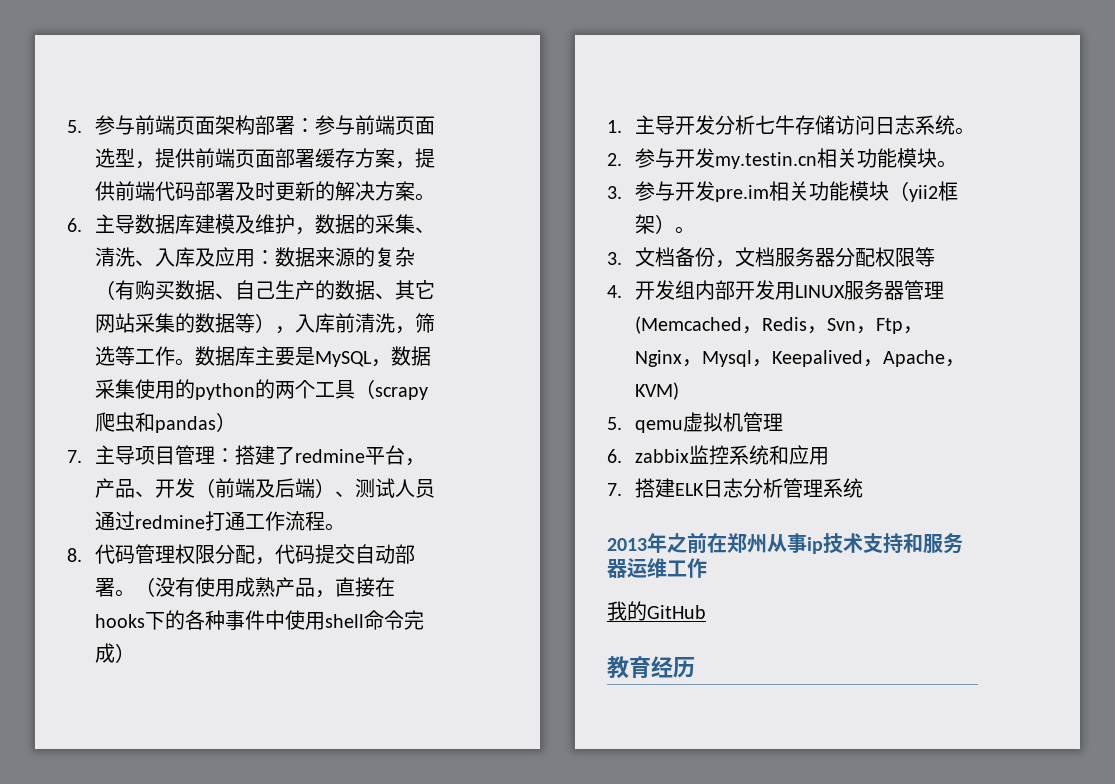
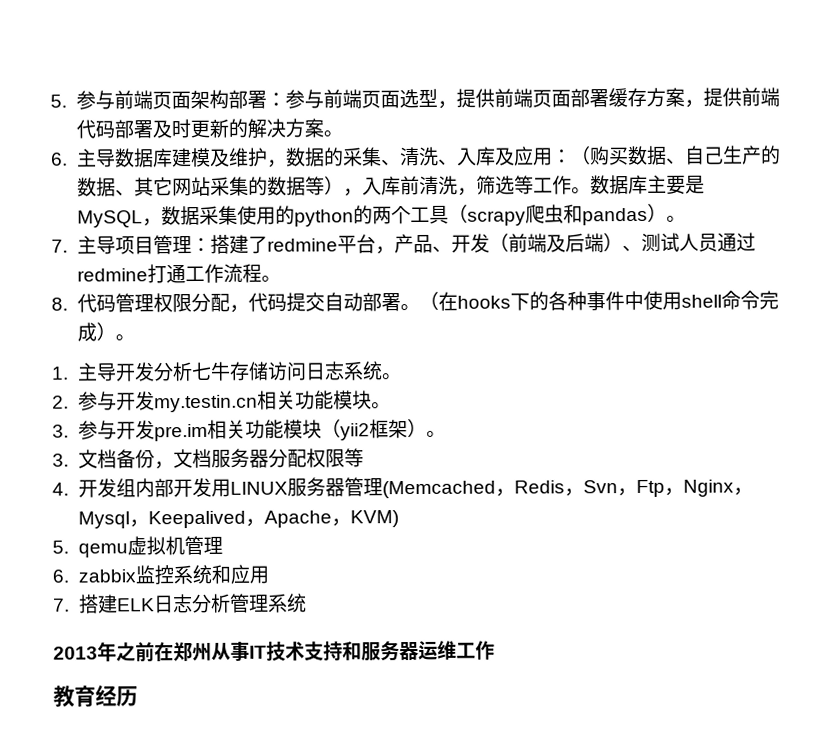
- 6.主导数据库建模及维护，数据的采集、清洗、入库及应用：数据来源的复杂（有购买数据、自己生产的数据、其它网站采集的数据等），入库前清洗，筛选等工作。
+ 6.主导数据库建模及维护，数据的采集、清洗、入库及应用：（购买数据、自己生产的数据、其它网站采集的数据等），入库前清洗，筛选等工作。
- 数据库主要是MySQL，数据采集使用的python的两个工具（scrapy爬虫和pandas）
+ 数据库主要是MySQL，数据采集使用的python的两个工具（scrapy爬虫和pandas）。
- （没有使用成熟产品，直接在hooks下的各种事件中使用shell命令完成）
+ （在hooks下的各种事件中使用shell命令完成）。
- 2013年之前在郑州从事ip技术支持和服务器运维工作
+ 2013年之前在郑州从事IT技术支持和服务器运维工作
- 我的GitHub

